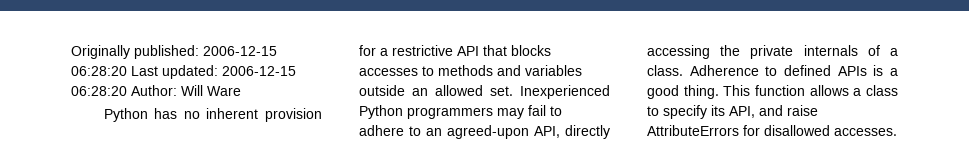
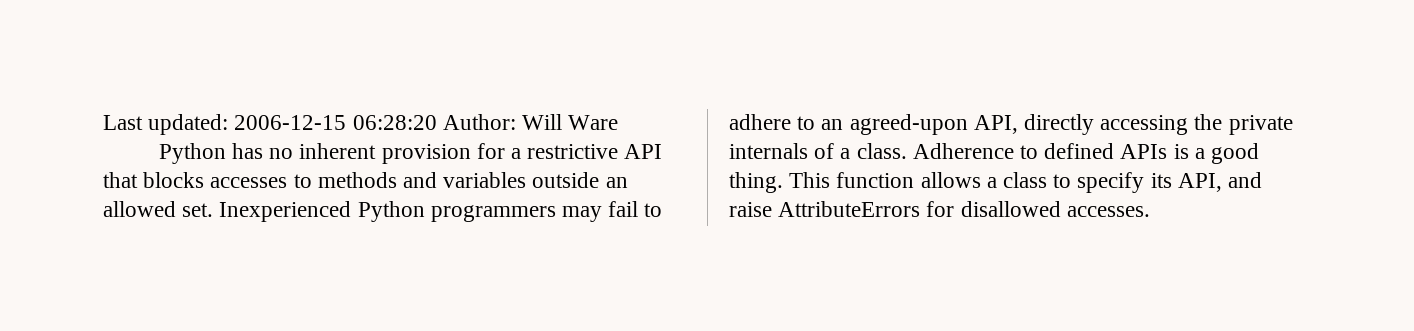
- Originally published: 2006-12-15 06:28:20 Last updated: 2006-12-15 06:28:20 Author: Will Ware
+ Last updated: 2006-12-15 06:28:20 Author: Will Ware

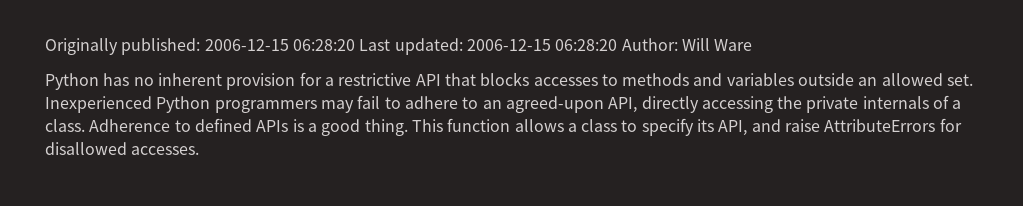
- Last updated: 2006-12-15 06:28:20 Author: Will Ware
+ Originally published: 2006-12-15 06:28:20 Last updated: 2006-12-15 06:28:20 Author: Will Ware

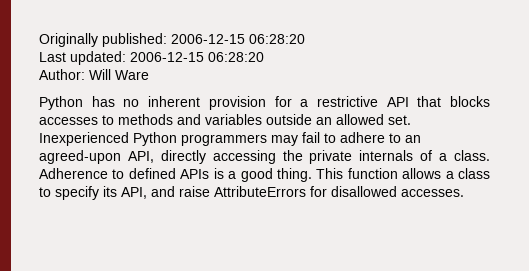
- Originally published: 2006-12-15 06:28:20 Last updated: 2006-12-15 06:28:20 Author: Will Ware
+ Originally published: 2006-12-15 06:28:20
+ Last updated: 2006-12-15 06:28:20
+ Author: Will Ware

